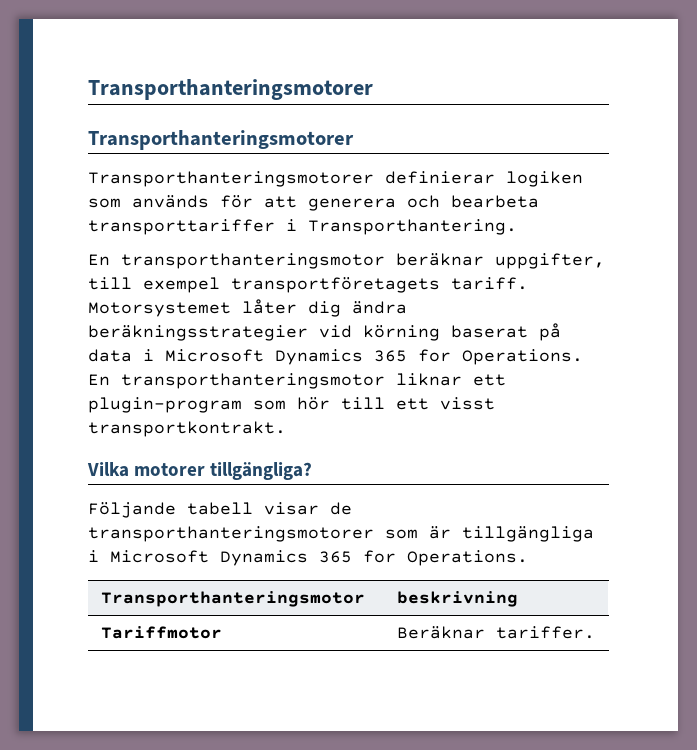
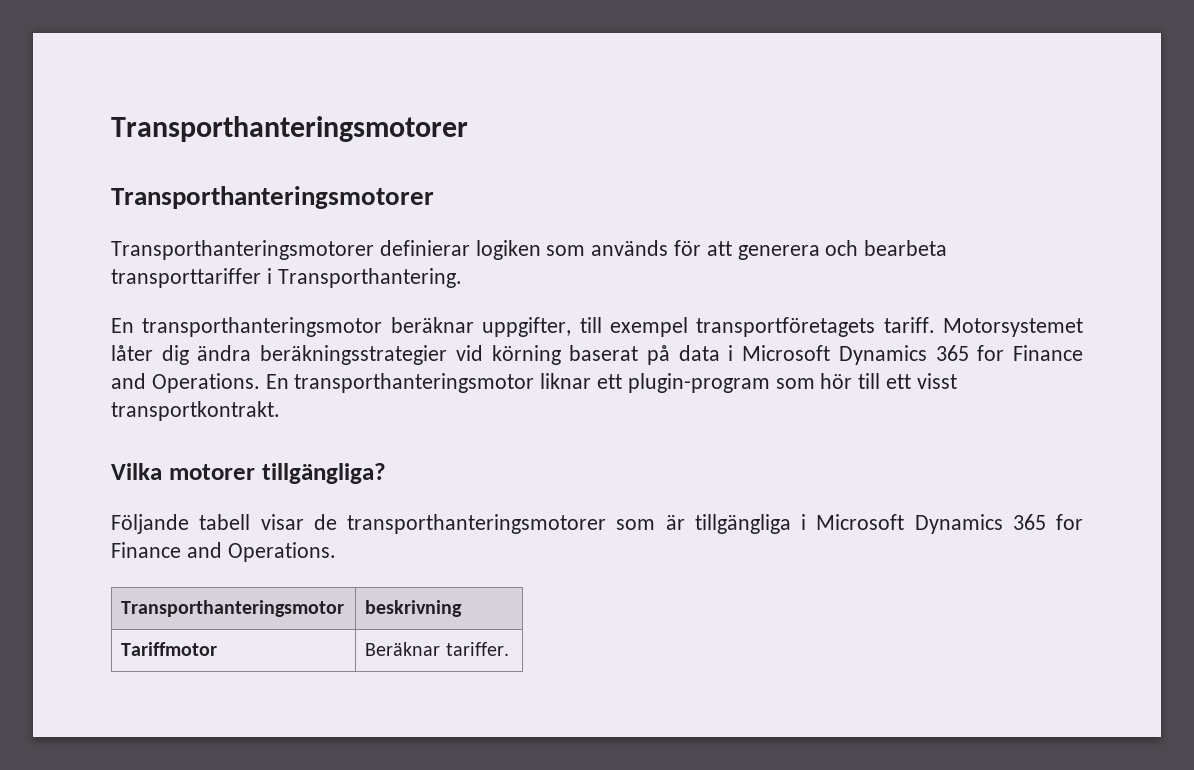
- Motorsystemet låter dig ändra beräkningsstrategier vid körning baserat på data i Microsoft Dynamics 365 for Operations.
+ Motorsystemet låter dig ändra beräkningsstrategier vid körning baserat på data i Microsoft Dynamics 365 for Finance and Operations.
- Följande tabell visar de transporthanteringsmotorer som är tillgängliga i Microsoft Dynamics 365 for Operations.
+ Följande tabell visar de transporthanteringsmotorer som är tillgängliga i Microsoft Dynamics 365 for Finance and Operations.

